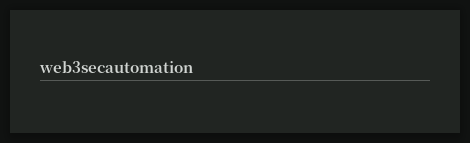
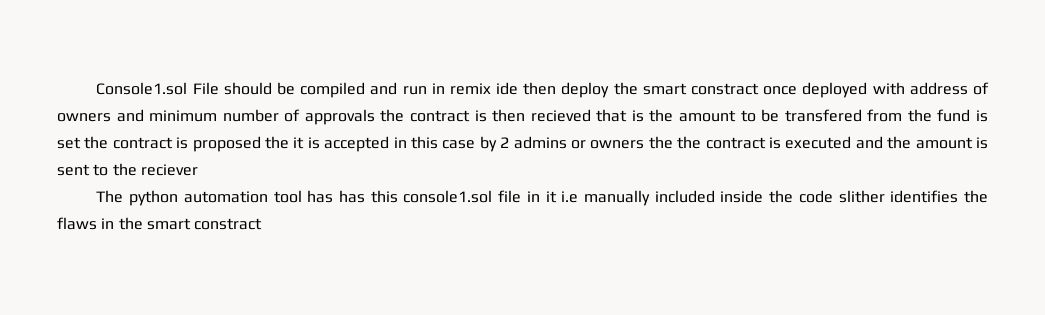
- web3secautomation
+ Console1.sol File should be compiled and run in remix ide then deploy the smart constract once deployed with address of owners and minimum number of approvals the contract is then recieved that is the amount to be transfered from the fund is set the contract is proposed the it is accepted in this case by 2 admins or owners the the contract is executed and the amount is sent to the reciever
+ The python automation tool has has this console1.sol file in it i.e manually included inside the code slither identifies the flaws in the smart constract

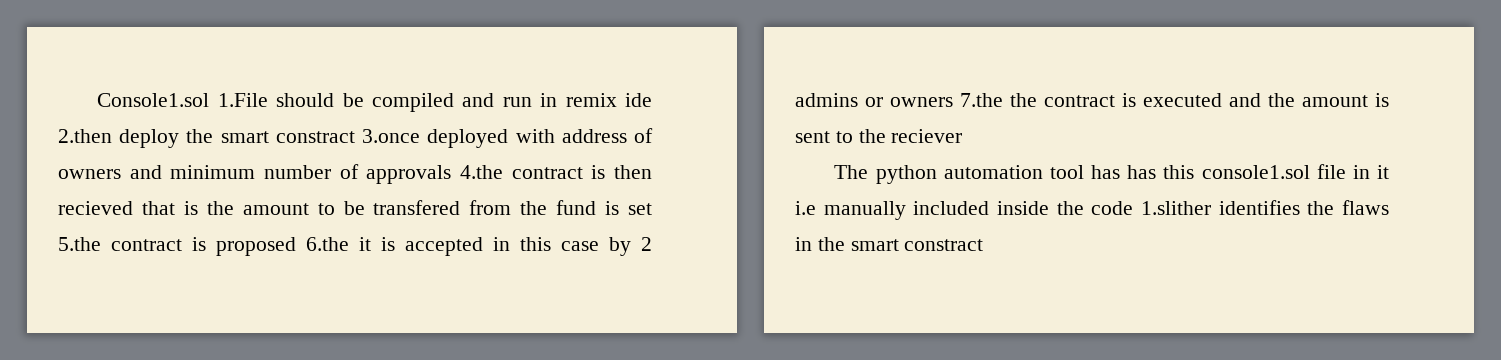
- Console1.sol File should be compiled and run in remix ide then deploy the smart constract once deployed with address of owners and minimum number of approvals the contract is then recieved that is the amount to be transfered from the fund is set the contract is proposed the it is accepted in this case by 2 admins or owners the the contract is executed and the amount is sent to the reciever
+ Console1.sol 1.File should be compiled and run in remix ide 2.then deploy the smart constract 3.once deployed with address of owners and minimum number of approvals 4.the contract is then recieved that is the amount to be transfered from the fund is set 5.the contract is proposed 6.the it is accepted in this case by 2 admins or owners 7.the the contract is executed and the amount is sent to the reciever
- The python automation tool has has this console1.sol file in it i.e manually included inside the code slither identifies the flaws in the smart constract
+ The python automation tool has has this console1.sol file in it i.e manually included inside the code 1.slither identifies the flaws in the smart constract

